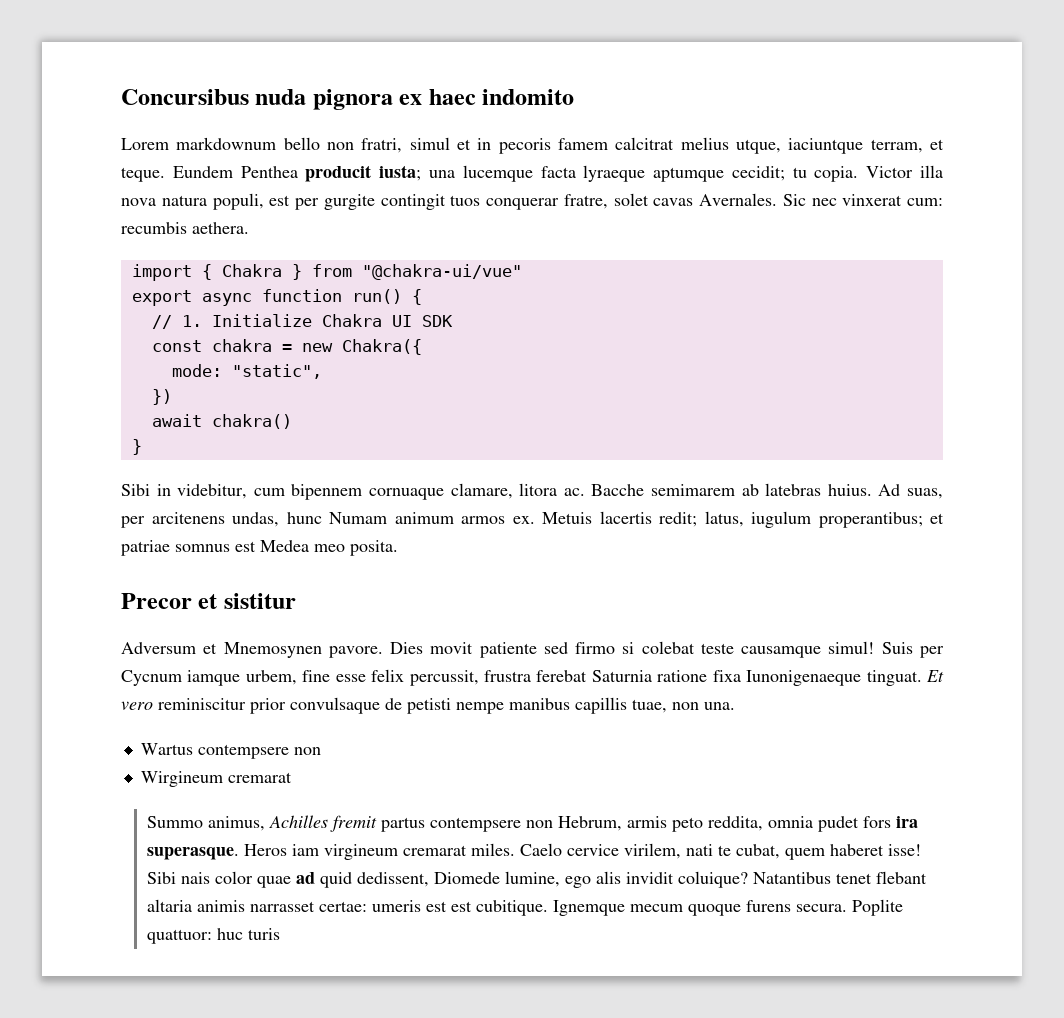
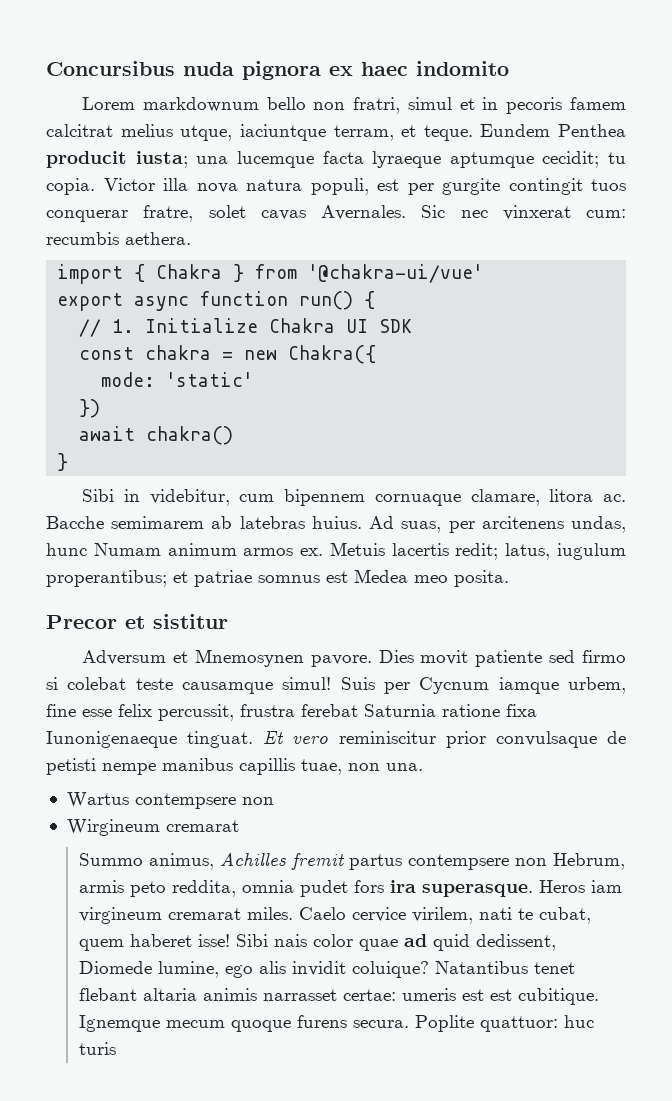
- import { Chakra } from "@chakra-ui/vue"
+ import { Chakra } from '@chakra-ui/vue'
- mode: "static",
+ mode: 'static'

